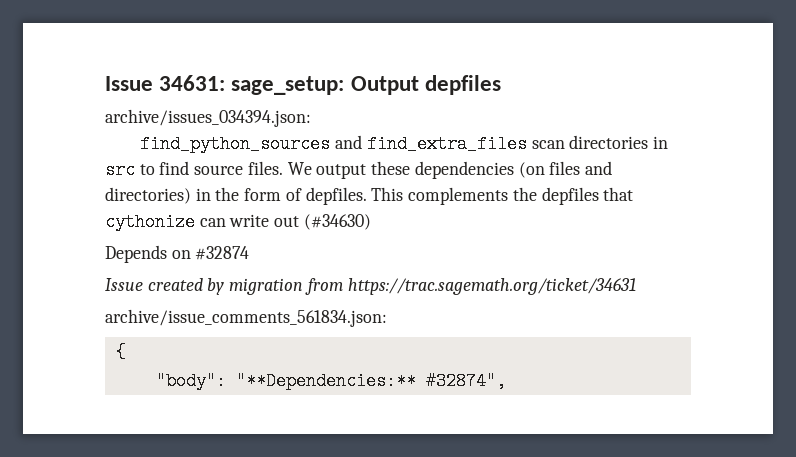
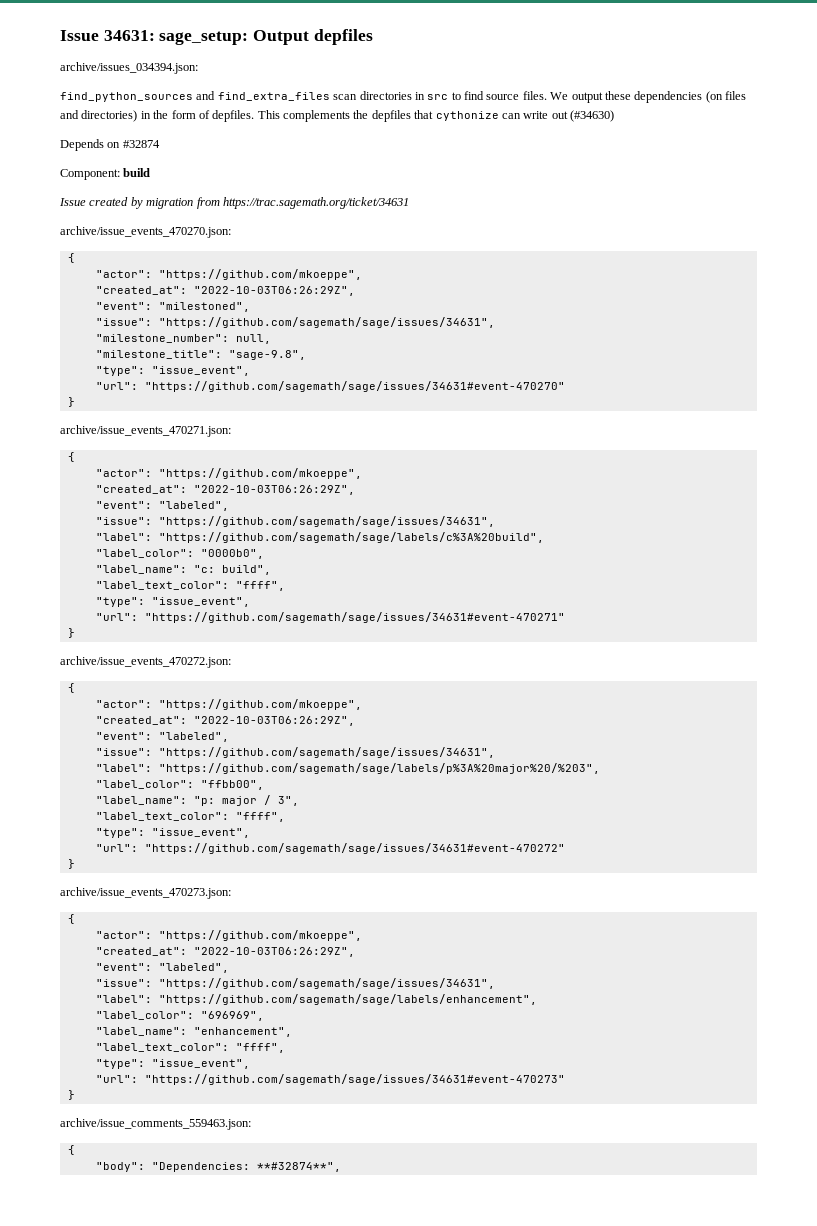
+ Component: build
- archive/issue_comments_561834.json:
+ archive/issue_events_470270.json:
+ {
+ "actor": "https://github.com/mkoeppe",
+ "created_at": "2022-10-03T06:26:29Z",
+ "event": "milestoned",
+ "issue": "https://github.com/sagemath/sage/issues/34631",
+ "milestone_number": null,
+ "milestone_title": "sage-9.8",
+ "type": "issue_event",
+ "url": "https://github.com/sagemath/sage/issues/34631#event-470270"
+ }
+ archive/issue_events_470271.json:
+ {
+ "actor": "https://github.com/mkoeppe",
+ "created_at": "2022-10-03T06:26:29Z",
+ "event": "labeled",
+ "issue": "https://github.com/sagemath/sage/issues/34631",
+ "label": "https://github.com/sagemath/sage/labels/c%3A%20build",
+ "label_color": "0000b0",
+ "label_name": "c: build",
+ "label_text_color": "ffff",
+ "type": "issue_event",
+ "url": "https://github.com/sagemath/sage/issues/34631#event-470271"
+ }
+ archive/issue_events_470272.json:
+ {
+ "actor": "https://github.com/mkoeppe",
+ "created_at": "2022-10-03T06:26:29Z",
+ "event": "labeled",
+ "issue": "https://github.com/sagemath/sage/issues/34631",
+ "label": "https://github.com/sagemath/sage/labels/p%3A%20major%20/%203",
+ "label_color": "ffbb00",
+ "label_name": "p: major / 3",
+ "label_text_color": "ffff",
+ "type": "issue_event",
+ "url": "https://github.com/sagemath/sage/issues/34631#event-470272"
+ }
+ archive/issue_events_470273.json:
+ {
+ "actor": "https://github.com/mkoeppe",
+ "created_at": "2022-10-03T06:26:29Z",
+ "event": "labeled",
+ "issue": "https://github.com/sagemath/sage/issues/34631",
+ "label": "https://github.com/sagemath/sage/labels/enhancement",
+ "label_color": "696969",
+ "label_name": "enhancement",
+ "label_text_color": "ffff",
+ "type": "issue_event",
+ "url": "https://github.com/sagemath/sage/issues/34631#event-470273"
+ }
+ archive/issue_comments_559463.json:
- "body": "**Dependencies:** #32874",
+ "body": "Dependencies: **#32874**",

